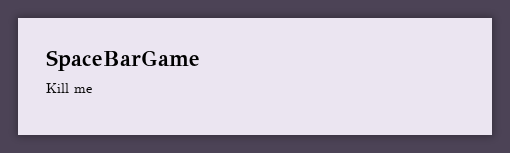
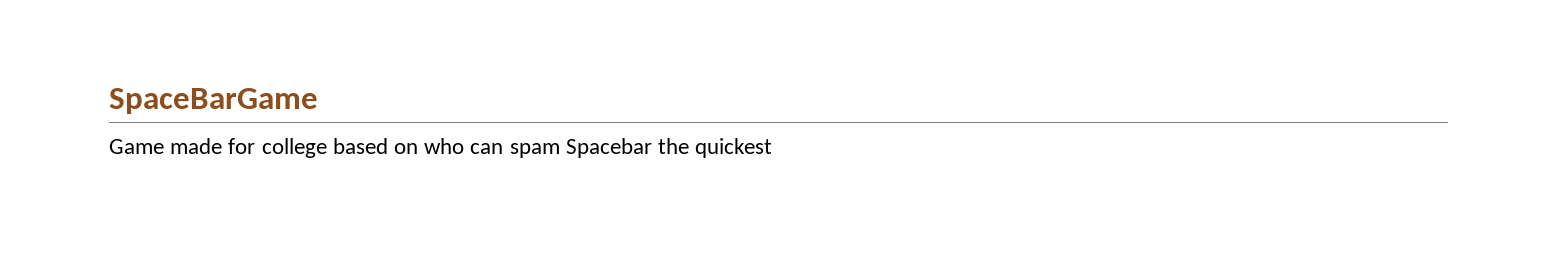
- Kill me
+ Game made for college based on who can spam Spacebar the quickest

